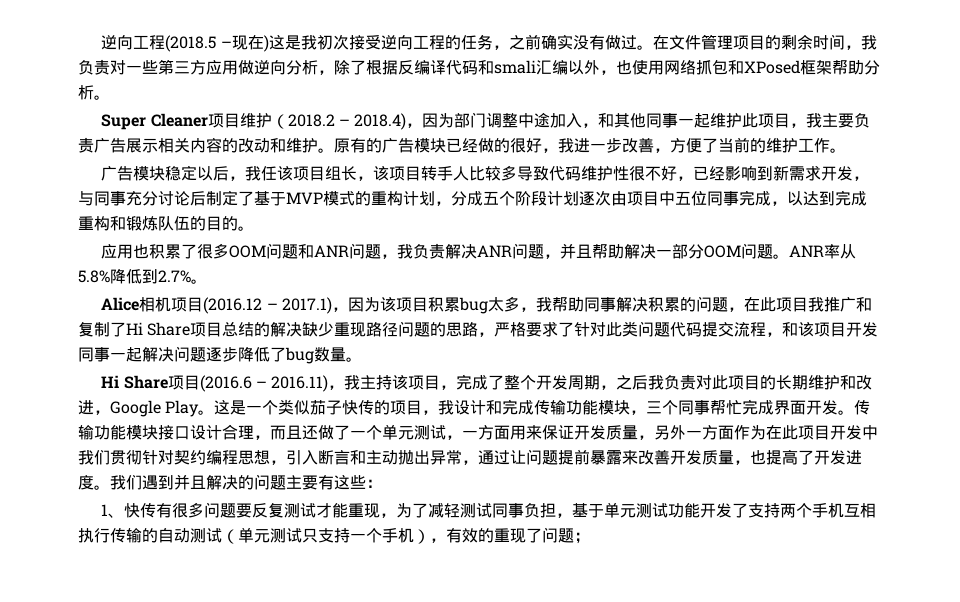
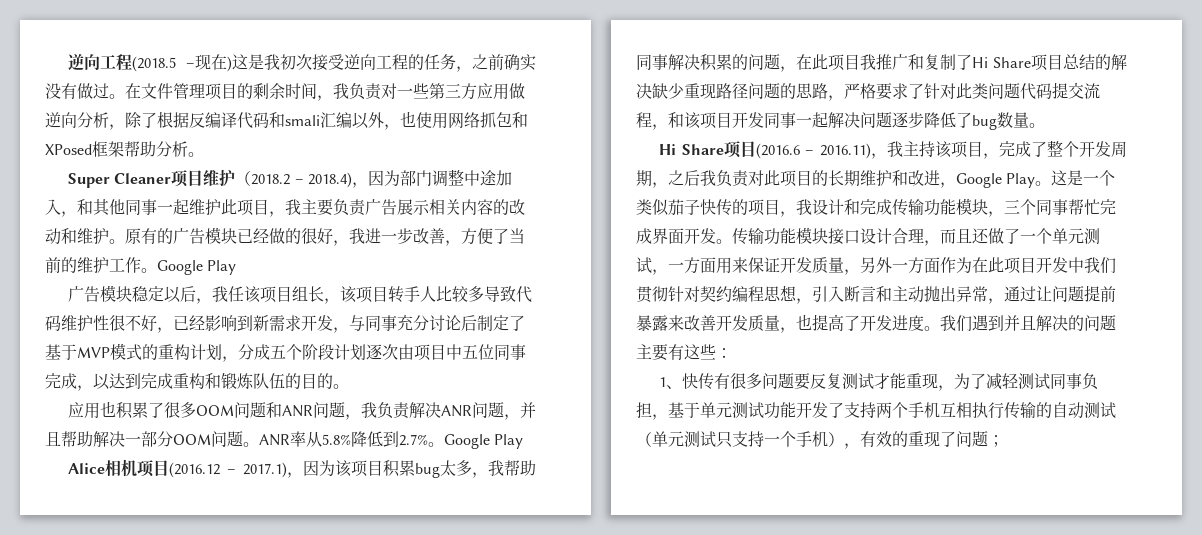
- 原有的广告模块已经做的很好，我进一步改善，方便了当前的维护工作。
+ 原有的广告模块已经做的很好，我进一步改善，方便了当前的维护工作。Google Play
- ANR率从5.8%降低到2.7%。
+ ANR率从5.8%降低到2.7%。Google Play

